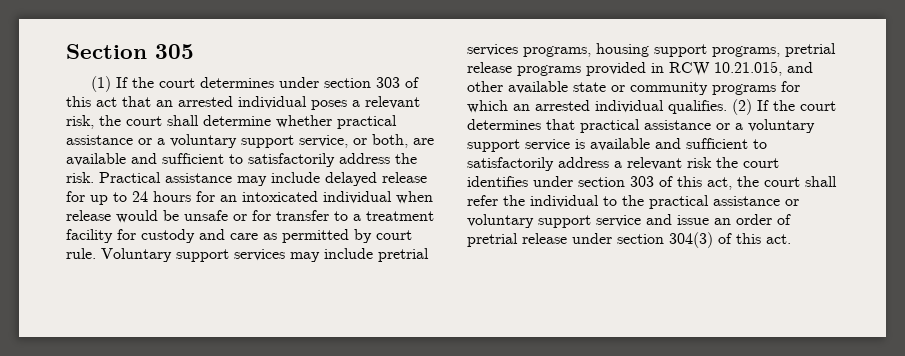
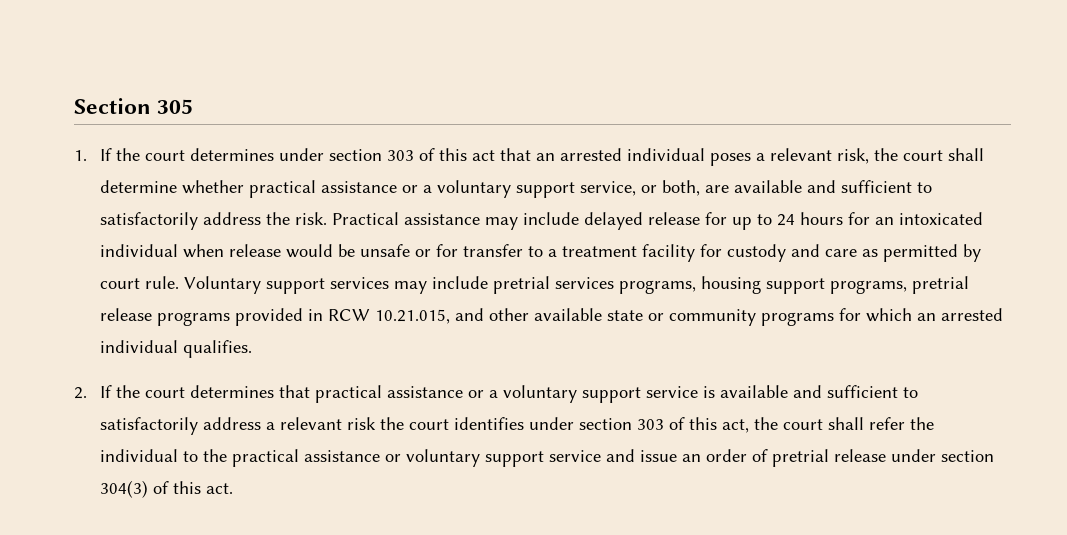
- (1) If the court determines under section 303 of this act that an arrested individual poses a relevant risk, the court shall determine whether practical assistance or a voluntary support service, or both, are available and sufficient to satisfactorily address the risk.
+ 1. If the court determines under section 303 of this act that an arrested individual poses a relevant risk, the court shall determine whether practical assistance or a voluntary support service, or both, are available and sufficient to satisfactorily address the risk.
- Voluntary support services may include pretrial services programs, housing support programs, pretrial release programs provided in RCW 10.21.015, and other available state or community programs for which an arrested individual qualifies. (2) If the court determines that practical assistance or a voluntary support service is available and sufficient to satisfactorily address a relevant risk the court identifies under section 303 of this act, the court shall refer the individual to the practical assistance or voluntary support service and issue an order of pretrial release under section 304(3) of this act.
+ Voluntary support services may include pretrial services programs, housing support programs, pretrial release programs provided in RCW 10.21.015, and other available state or community programs for which an arrested individual qualifies.
+ 2. If the court determines that practical assistance or a voluntary support service is available and sufficient to satisfactorily address a relevant risk the court identifies under section 303 of this act, the court shall refer the individual to the practical assistance or voluntary support service and issue an order of pretrial release under section 304(3) of this act.

